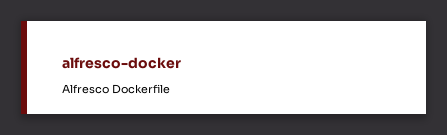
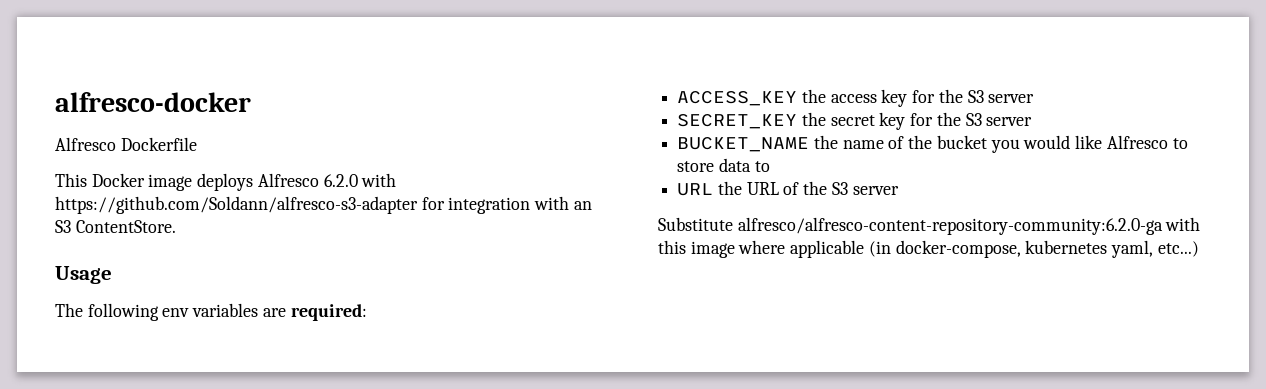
+ This Docker image deploys Alfresco 6.2.0 with https://github.com/Soldann/alfresco-s3-adapter for integration with an S3 ContentStore.
+ Usage
+ The following env variables are required:
+ ACCESS_KEY the access key for the S3 server
+ SECRET_KEY the secret key for the S3 server
+ BUCKET_NAME the name of the bucket you would like Alfresco to store data to
+ URL the URL of the S3 server
+ Substitute alfresco/alfresco-content-repository-community:6.2.0-ga with this image where applicable (in docker-compose, kubernetes yaml, etc...)

